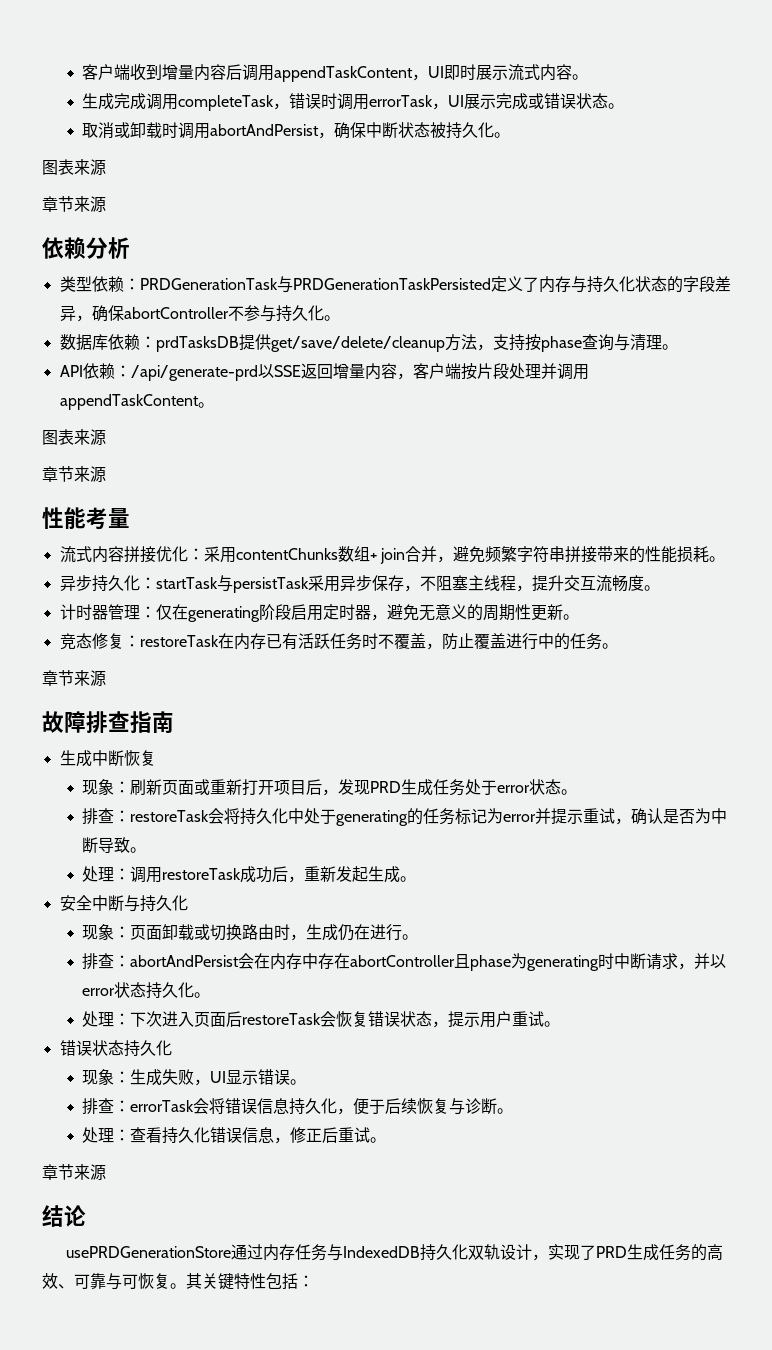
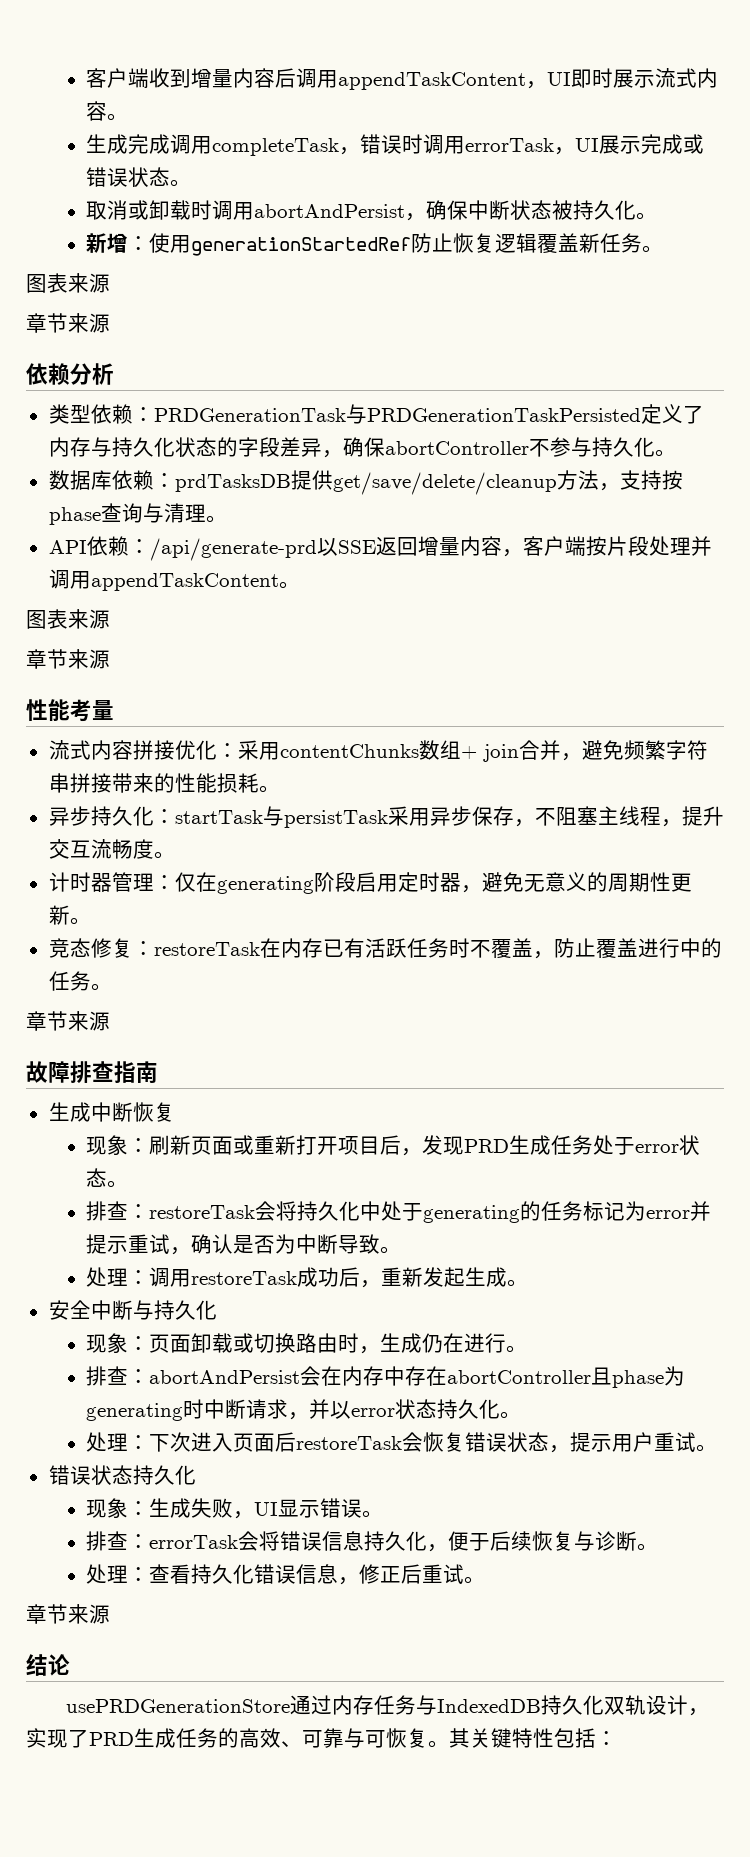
+ 新增：使用generationStartedRef防止恢复逻辑覆盖新任务。

